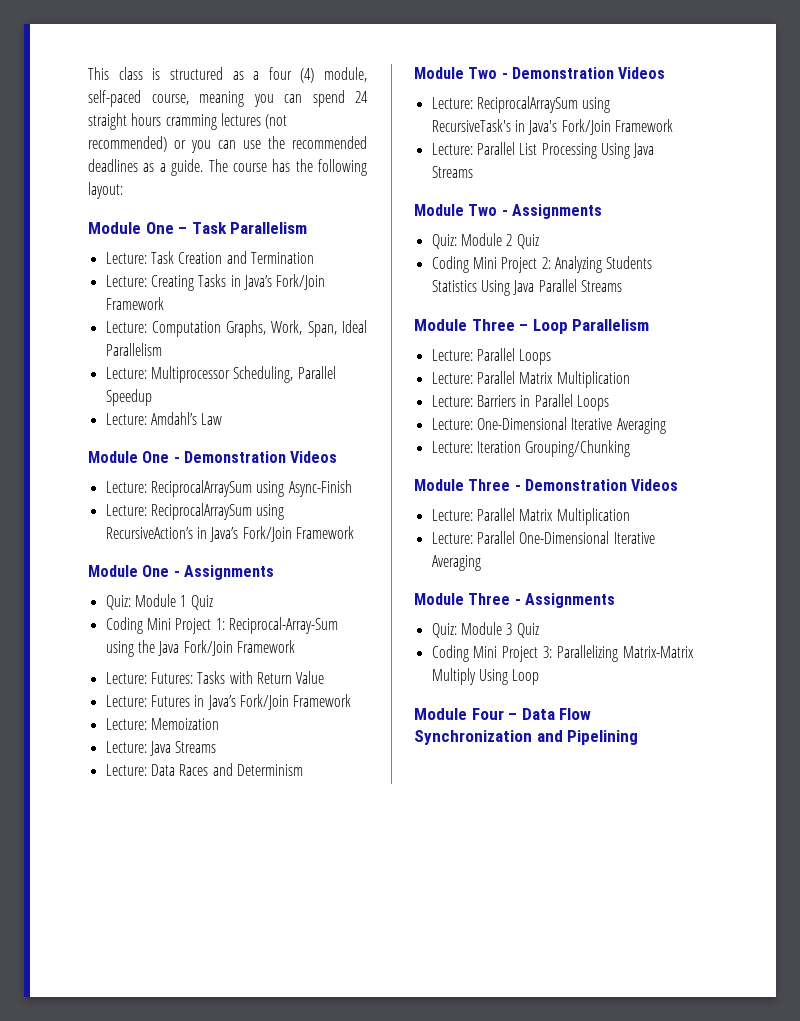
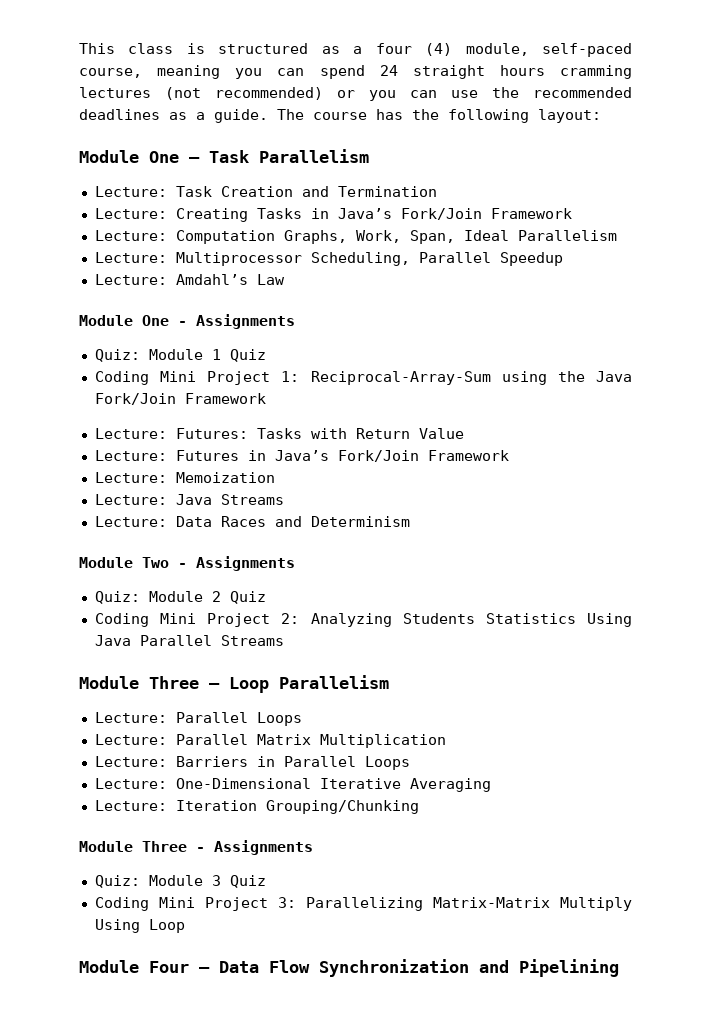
- Module One - Demonstration Videos
- Lecture: ReciprocalArraySum using Async-Finish
- Lecture: ReciprocalArraySum using RecursiveAction’s in Java’s Fork/Join Framework
- Module Two - Demonstration Videos
- Lecture: ReciprocalArraySum using RecursiveTask's in Java's Fork/Join Framework
- Lecture: Parallel List Processing Using Java Streams
- Module Three - Demonstration Videos
- Lecture: Parallel Matrix Multiplication
- Lecture: Parallel One-Dimensional Iterative Averaging

